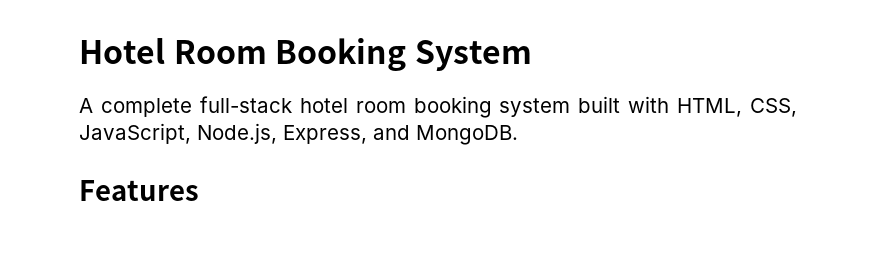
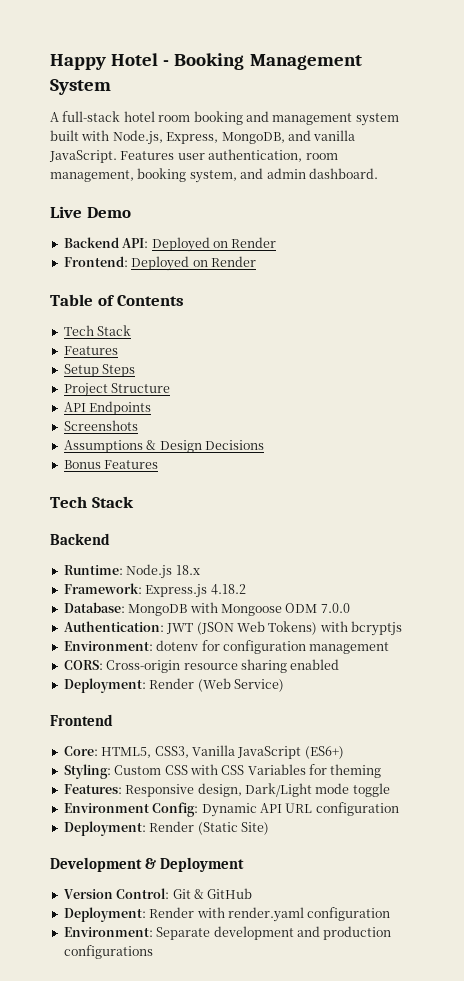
- Hotel Room Booking System
+ Happy Hotel - Booking Management System
- A complete full-stack hotel room booking system built with HTML, CSS, JavaScript, Node.js, Express, and MongoDB.
+ A full-stack hotel room booking and management system built with Node.js, Express, MongoDB, and vanilla JavaScript. Features user authentication, room management, booking system, and admin dashboard.
+ Live Demo
+ Backend API: Deployed on Render
+ Frontend: Deployed on Render
+ Table of Contents
+ Tech Stack
  Features
+ Setup Steps
+ Project Structure
+ API Endpoints
+ Screenshots
+ Assumptions & Design Decisions
+ Bonus Features
+ Tech Stack
+ Backend
+ Runtime: Node.js 18.x
+ Framework: Express.js 4.18.2
+ Database: MongoDB with Mongoose ODM 7.0.0
+ Authentication: JWT (JSON Web Tokens) with bcryptjs
+ Environment: dotenv for configuration management
+ CORS: Cross-origin resource sharing enabled
+ Deployment: Render (Web Service)
+ Frontend
+ Core: HTML5, CSS3, Vanilla JavaScript (ES6+)
+ Styling: Custom CSS with CSS Variables for theming
+ Features: Responsive design, Dark/Light mode toggle
+ Environment Config: Dynamic API URL configuration
+ Deployment: Render (Static Site)
+ Development & Deployment
+ Version Control: Git & GitHub
+ Deployment: Render with render.yaml configuration
+ Environment: Separate development and production configurations

